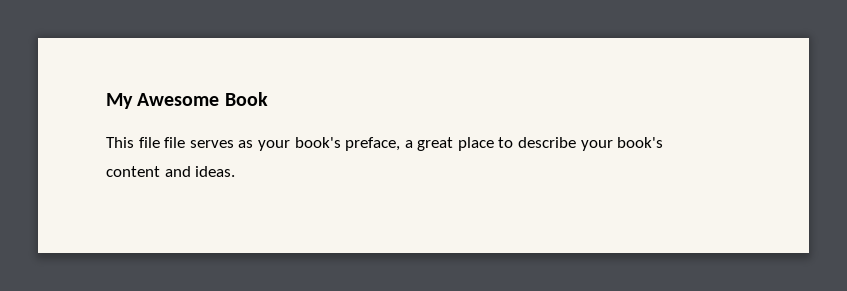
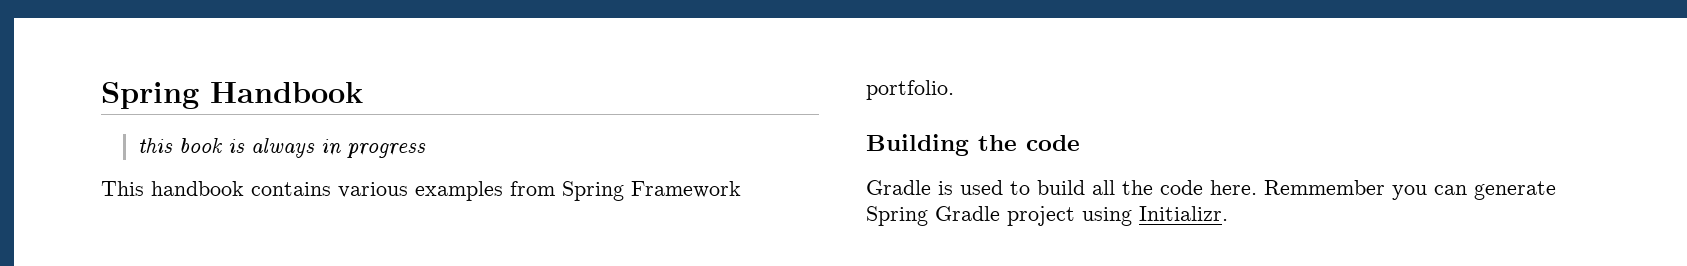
- My Awesome Book
- This file file serves as your book's preface, a great place to describe your book's content and ideas.
+ Spring Handbook
+ this book is always in progress
+ This handbook contains various examples from Spring Framework portfolio.
+ Building the code
+ Gradle is used to build all the code here. Remmember you can generate Spring Gradle project using Initializr.

